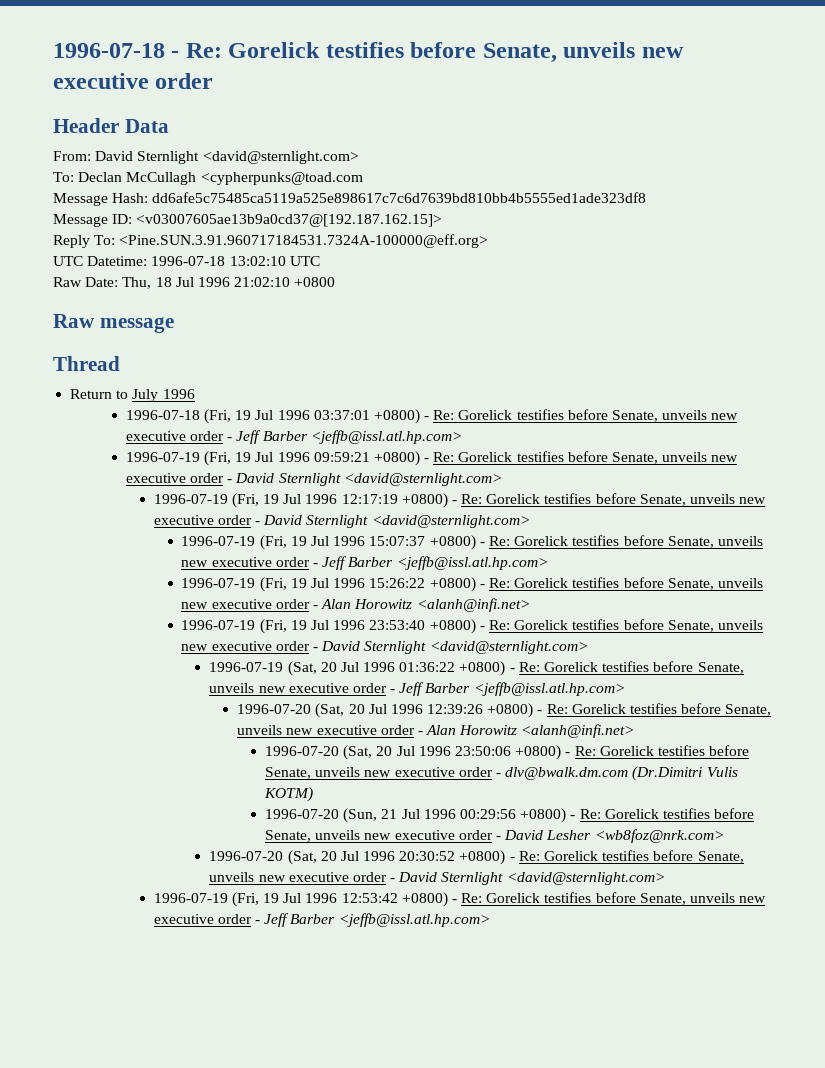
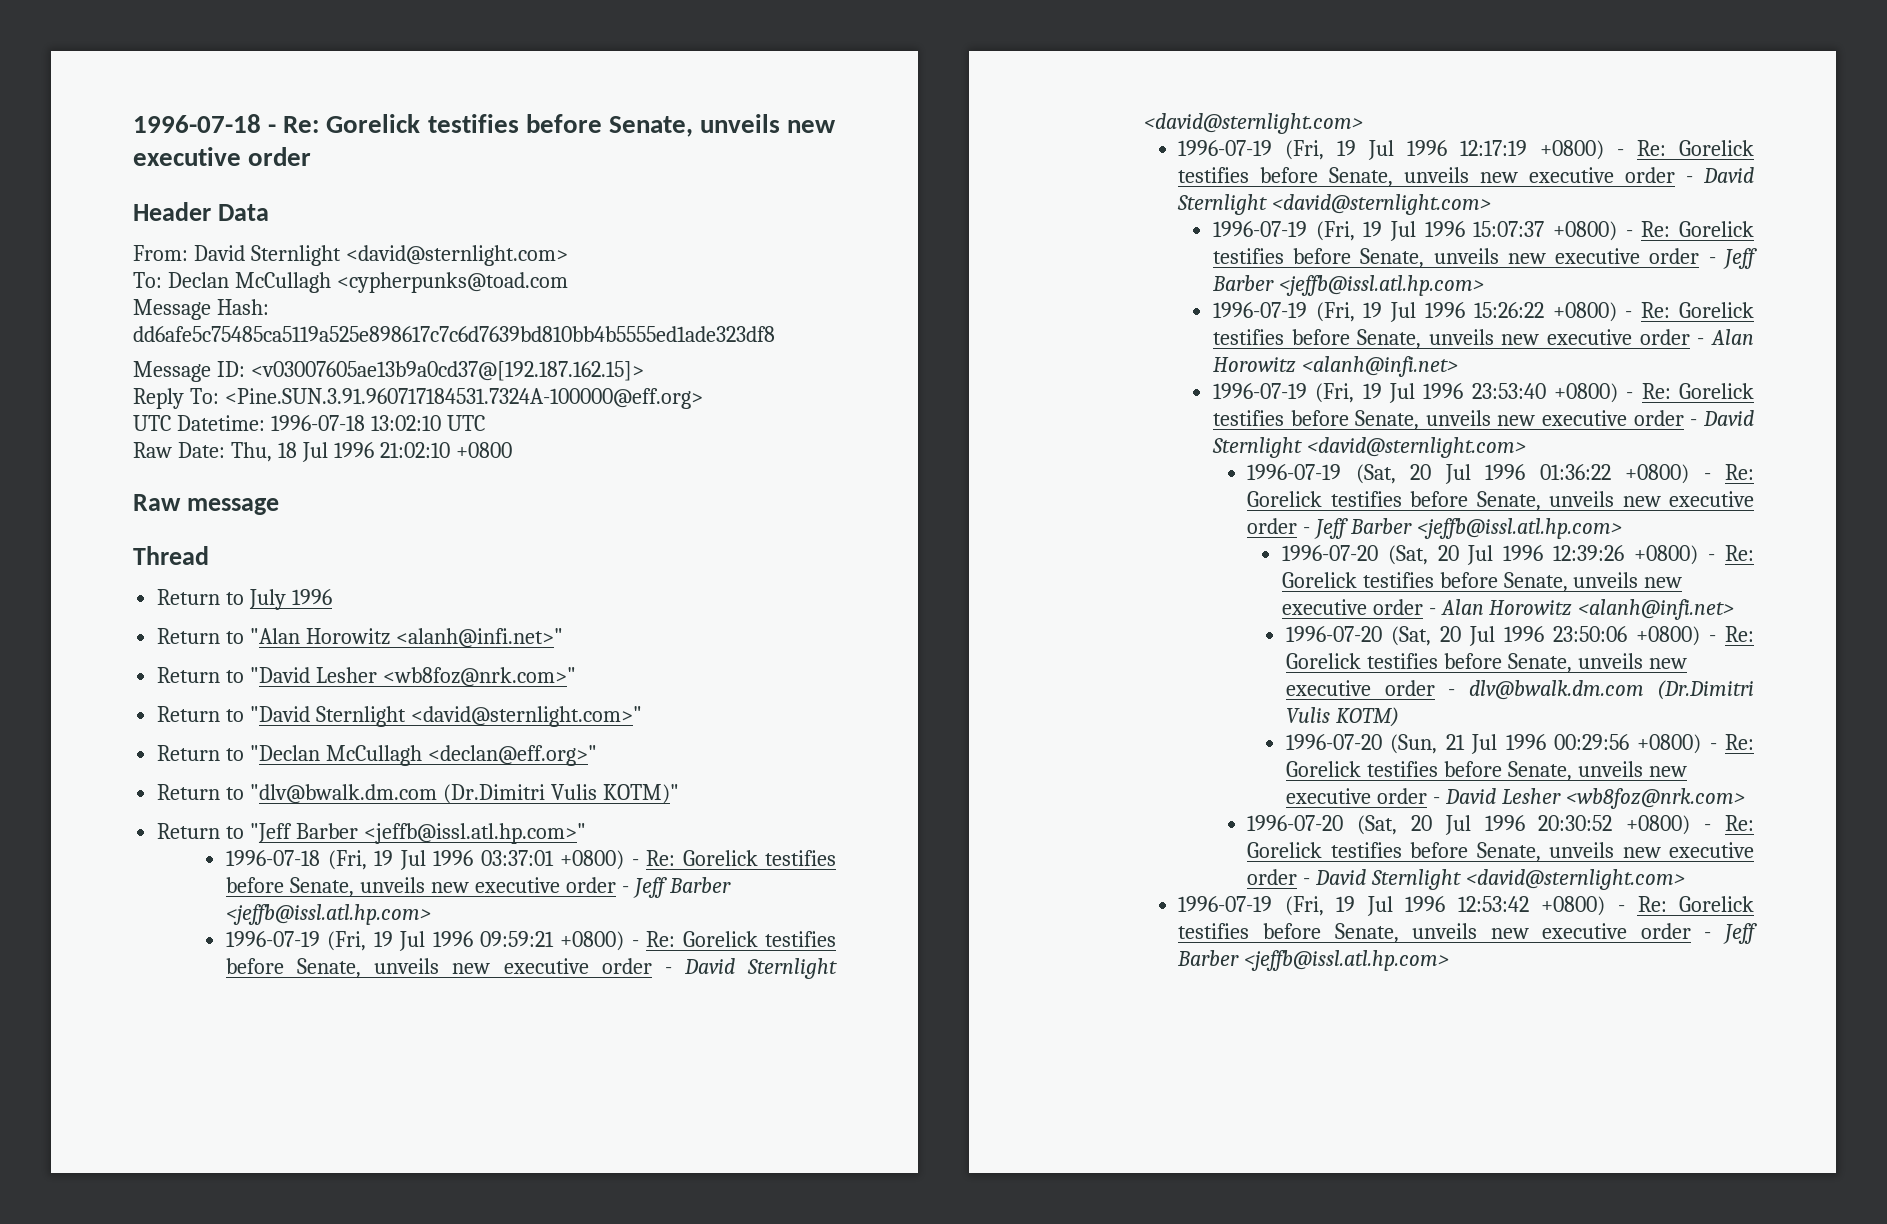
+ Return to "Alan Horowitz <alanh@infi.net>"
+ Return to "David Lesher <wb8foz@nrk.com>"
+ Return to "David Sternlight <david@sternlight.com>"
+ Return to "Declan McCullagh <declan@eff.org>"
+ Return to "dlv@bwalk.dm.com (Dr.Dimitri Vulis KOTM)"
+ Return to "Jeff Barber <jeffb@issl.atl.hp.com>"

